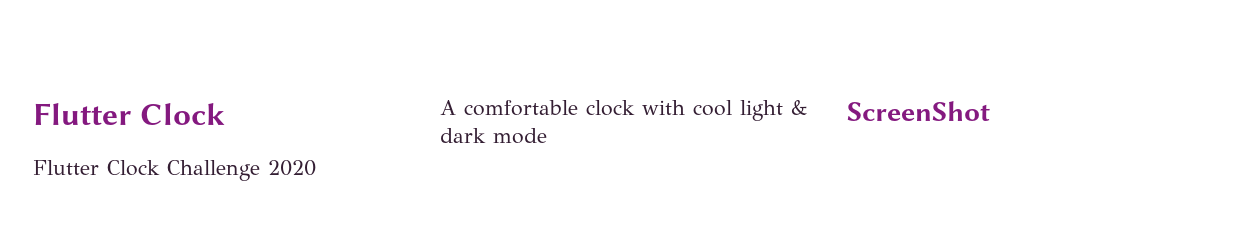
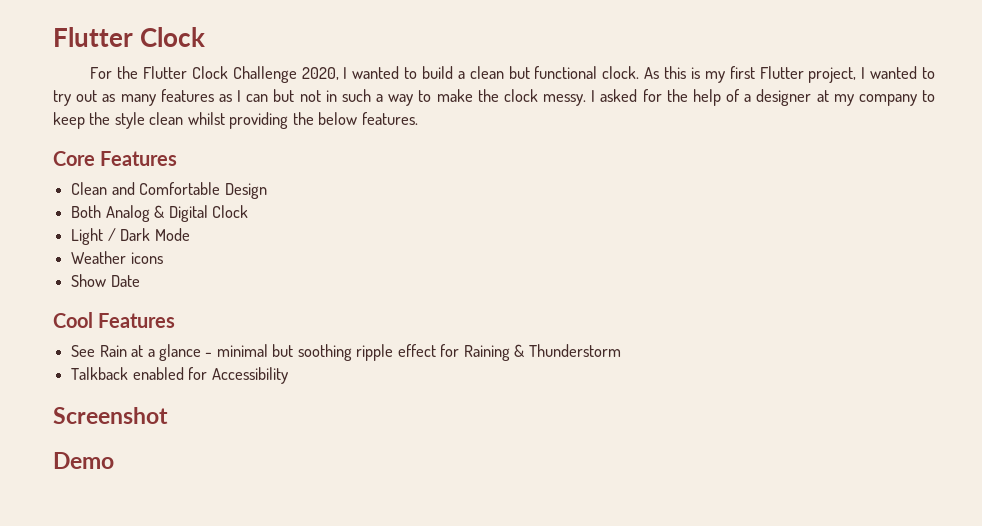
- Flutter Clock Challenge 2020
- A comfortable clock with cool light & dark mode
- ScreenShot
+ For the Flutter Clock Challenge 2020, I wanted to build a clean but functional clock. As this is my first Flutter project, I wanted to try out as many features as I can but not in such a way to make the clock messy. I asked for the help of a designer at my company to keep the style clean whilst providing the below features.
+ Core Features
+ Clean and Comfortable Design
+ Both Analog & Digital Clock
+ Light / Dark Mode
+ Weather icons
+ Show Date
+ Cool Features
+ See Rain at a glance - minimal but soothing ripple effect for Raining & Thunderstorm
+ Talkback enabled for Accessibility
+ Screenshot
+ Demo

